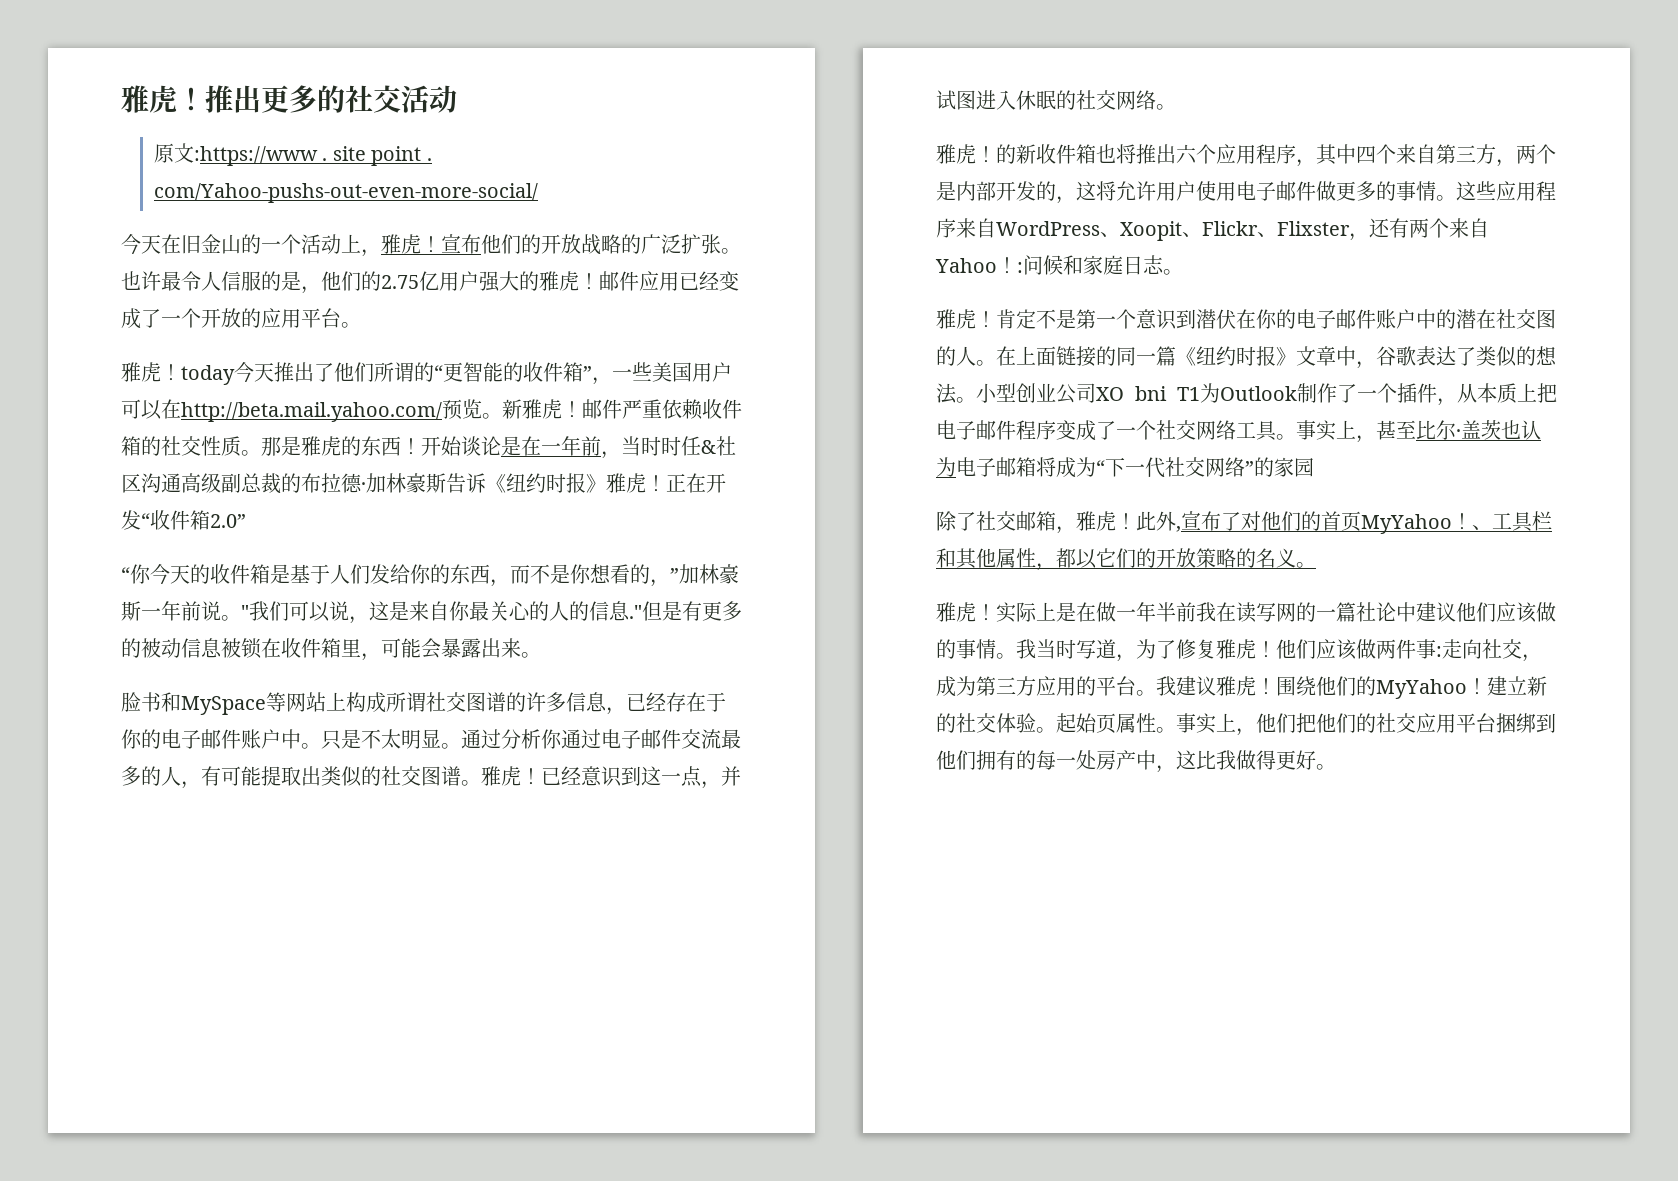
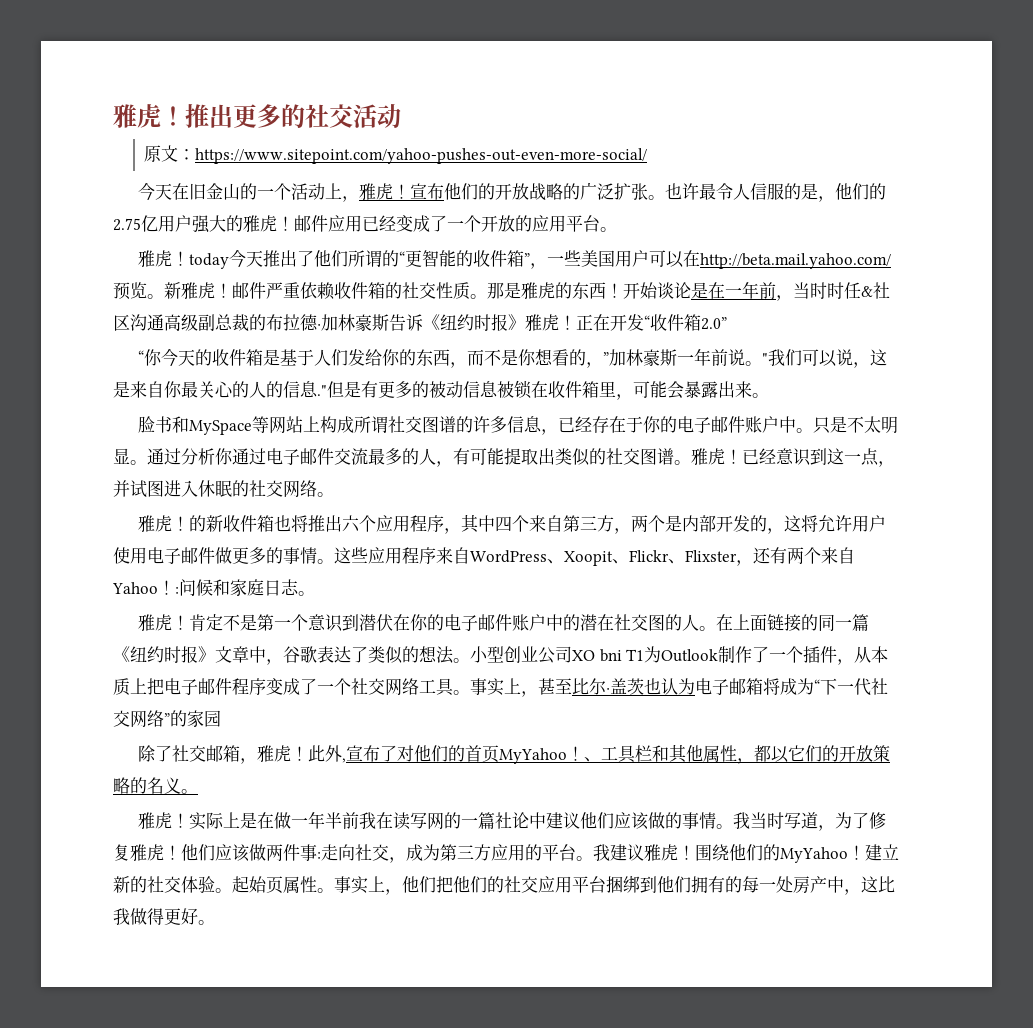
- 原文:https://www . site point . com/Yahoo-pushs-out-even-more-social/
+ 原文：https://www.sitepoint.com/yahoo-pushes-out-even-more-social/

